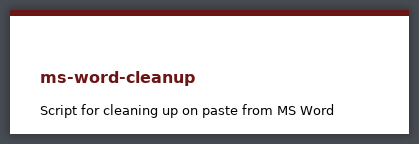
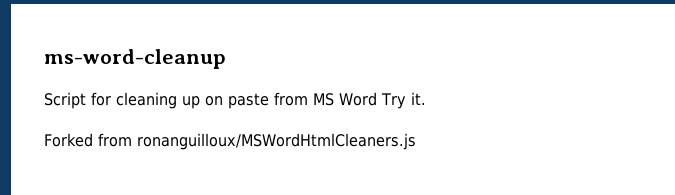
- Script for cleaning up on paste from MS Word
+ Script for cleaning up on paste from MS Word Try it.
+ Forked from ronanguilloux/MSWordHtmlCleaners.js

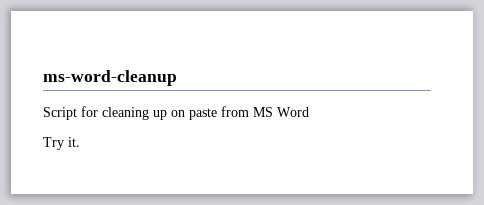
- Script for cleaning up on paste from MS Word Try it.
+ Script for cleaning up on paste from MS Word
+ Try it.
- Forked from ronanguilloux/MSWordHtmlCleaners.js

